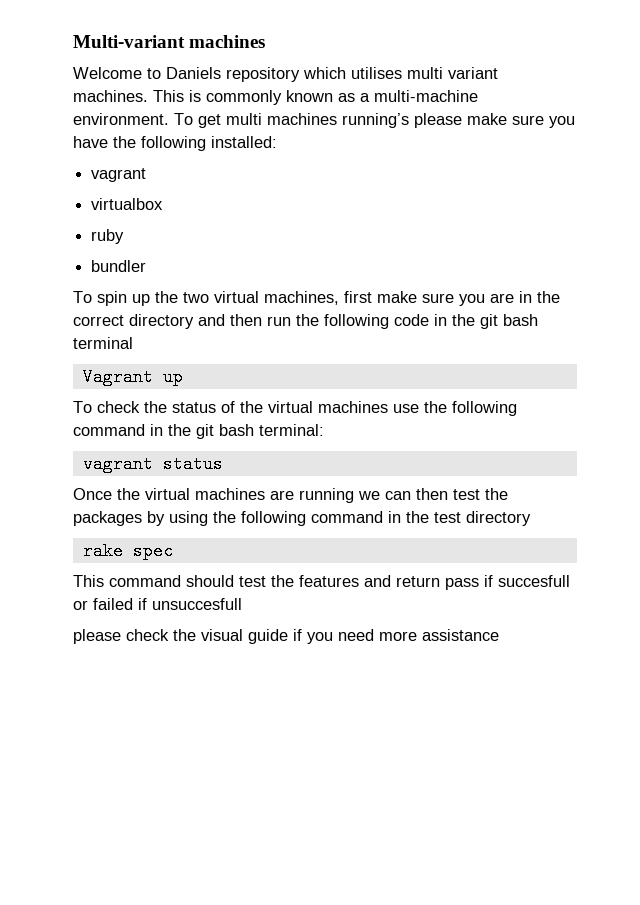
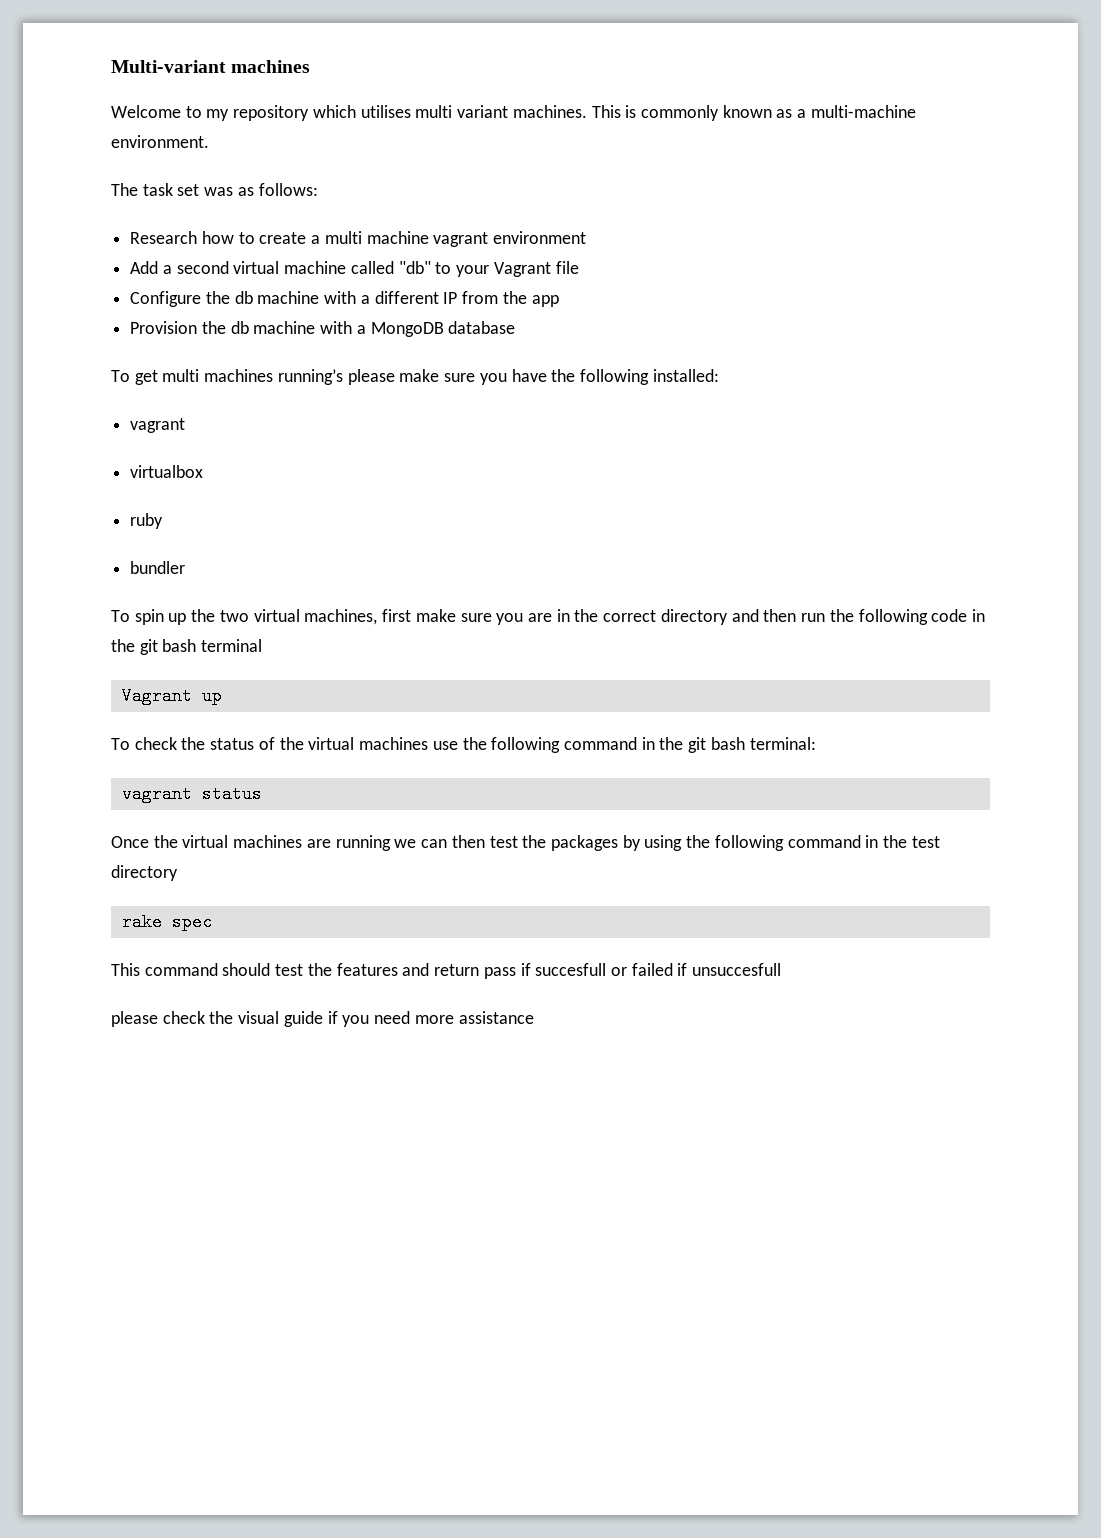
- Welcome to Daniels repository which utilises multi variant machines.
+ Welcome to my repository which utilises multi variant machines.
- This is commonly known as a multi-machine environment. To get multi machines running’s please make sure you have the following installed:
+ This is commonly known as a multi-machine environment.
+ The task set was as follows:
+ Research how to create a multi machine vagrant environment
+ Add a second virtual machine called "db" to your Vagrant file
+ Configure the db machine with a different IP from the app
+ Provision the db machine with a MongoDB database
+ To get multi machines running’s please make sure you have the following installed:

